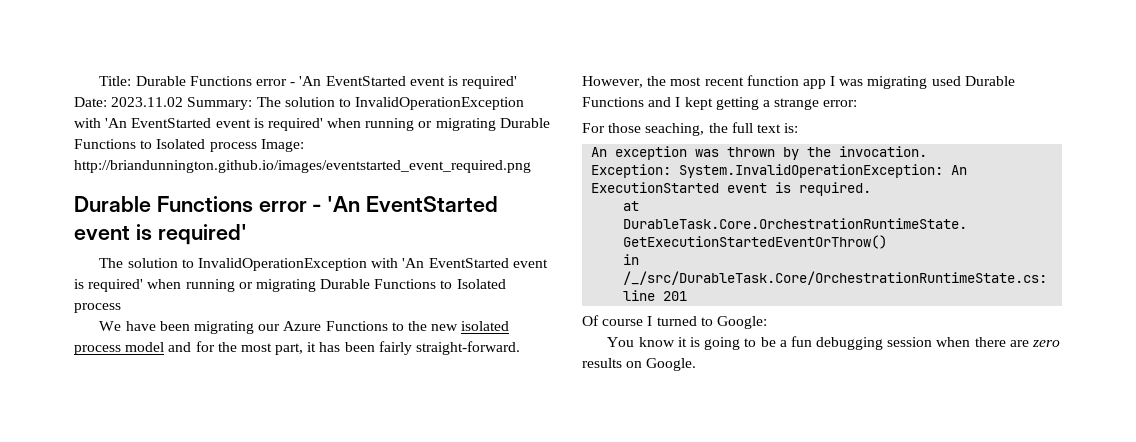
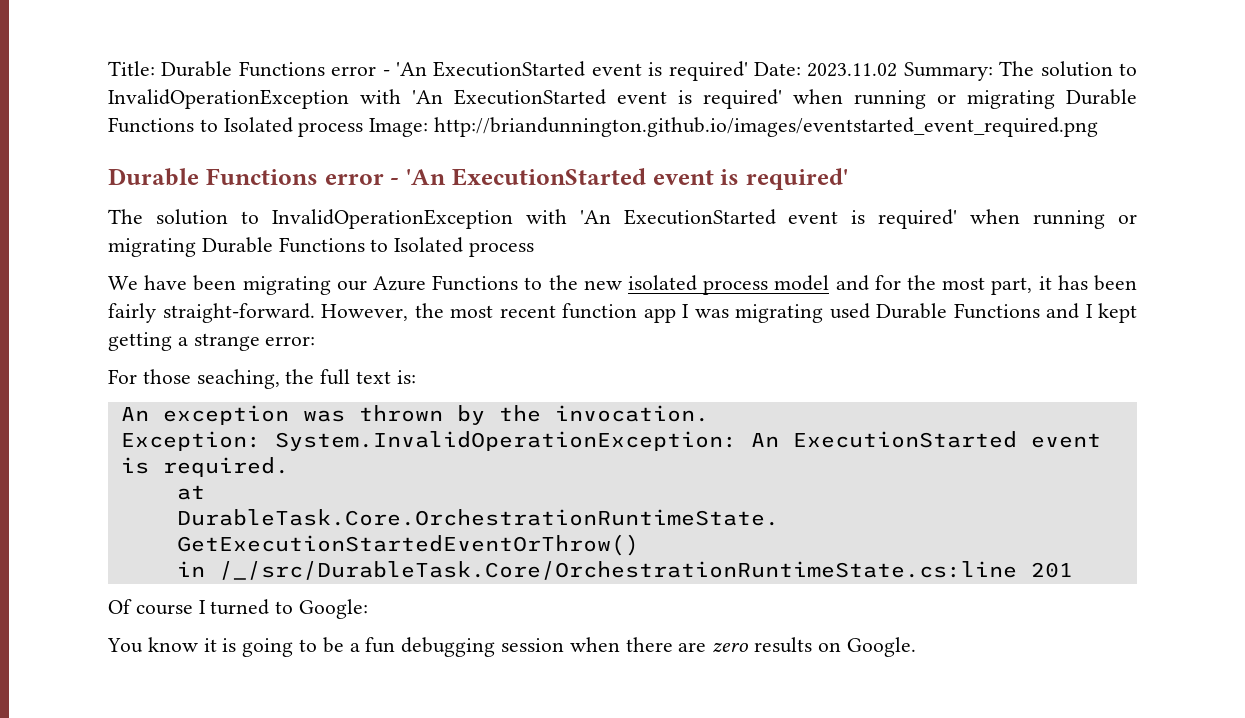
- Title: Durable Functions error - 'An EventStarted event is required' Date: 2023.11.02 Summary: The solution to InvalidOperationException with 'An EventStarted event is required' when running or migrating Durable Functions to Isolated process Image: http://briandunnington.github.io/images/eventstarted_event_required.png
- Durable Functions error - 'An EventStarted event is required'
- The solution to InvalidOperationException with 'An EventStarted event is required' when running or migrating Durable Functions to Isolated process
+ Title: Durable Functions error - 'An ExecutionStarted event is required' Date: 2023.11.02 Summary: The solution to InvalidOperationException with 'An ExecutionStarted event is required' when running or migrating Durable Functions to Isolated process Image: http://briandunnington.github.io/images/eventstarted_event_required.png
+ Durable Functions error - 'An ExecutionStarted event is required'
+ The solution to InvalidOperationException with 'An ExecutionStarted event is required' when running or migrating Durable Functions to Isolated process

